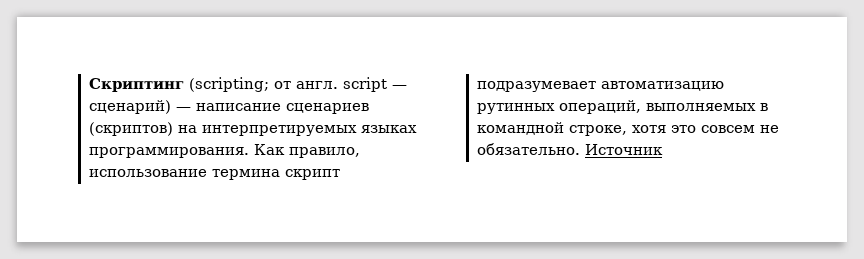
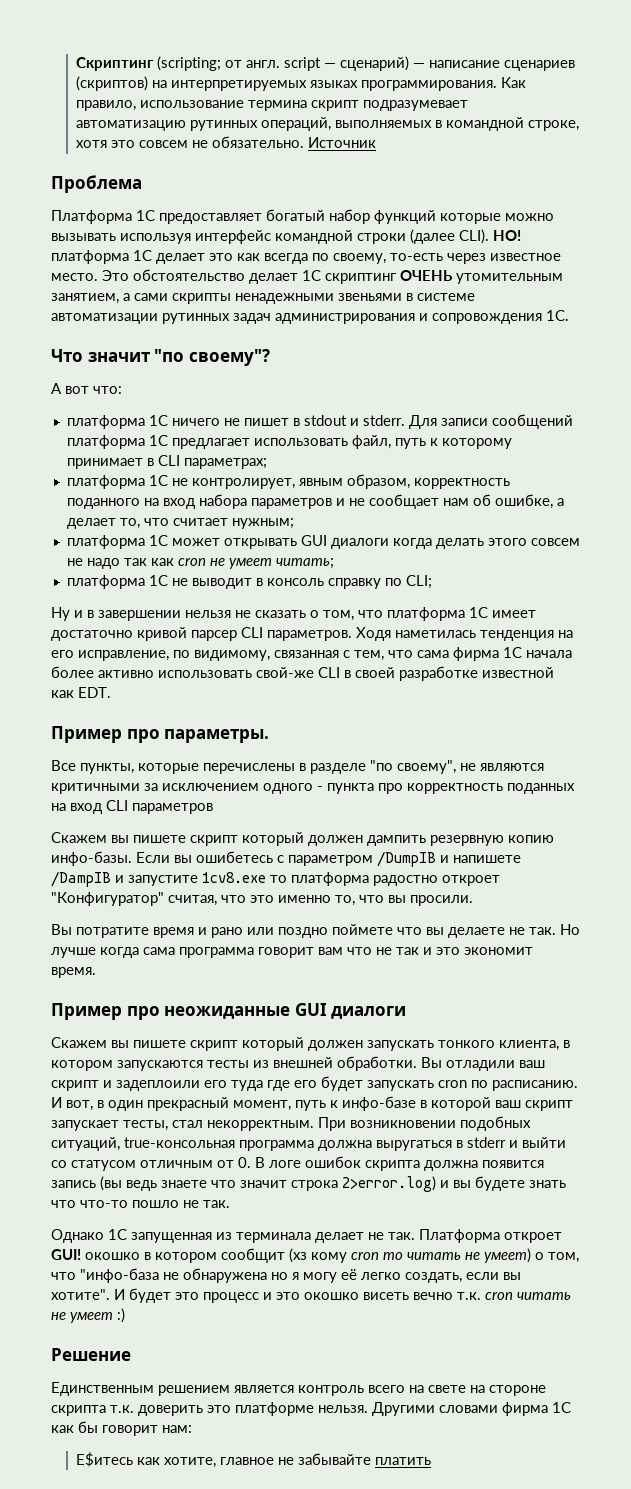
+ Проблема
+ Платформа 1С предоставляет богатый набор функций которые можно вызывать используя интерфейс командной строки (далее CLI). НО! платформа 1C делает это как всегда по своему, то-есть через известное место. Это обстоятельство делает 1С скриптинг ОЧЕНЬ утомительным занятием, а сами скрипты ненадежными звеньями в системе автоматизации рутинных задач администрирования и сопровождения 1С.
+ Что значит "по своему"?
+ А вот что:
+ платформа 1С ничего не пишет в stdout и stderr. Для записи сообщений платформа 1С предлагает использовать файл, путь к которому принимает в CLI параметрах;
+ платформа 1С не контролирует, явным образом, корректность поданного на вход набора параметров и не сообщает нам об ошибке, а делает то, что считает нужным;
+ платформа 1С может открывать GUI диалоги когда делать этого совсем не надо так как cron не умеет читать;
+ платформа 1С не выводит в консоль справку по CLI;
+ Ну и в завершении нельзя не сказать о том, что платформа 1С имеет достаточно кривой парсер CLI параметров. Ходя наметилась тенденция на его исправление, по видимому, связанная с тем, что сама фирма 1С начала более активно использовать свой-же CLI в своей разработке известной как EDT.
+ Пример про параметры.
+ Все пункты, которые перечислены в разделе "по своему", не являются критичными за исключением одного - пункта про корректность поданных на вход CLI параметров
+ Скажем вы пишете скрипт который должен дампить резервную копию инфо-базы. Если вы ошибетесь с параметром /DumpIB и напишете /DampIB и запустите 1cv8.exe то платформа радостно откроет "Конфигуратор" считая, что это именно то, что вы просили.
+ Вы потратите время и рано или поздно поймете что вы делаете не так. Но лучше когда сама программа говорит вам что не так и это экономит время.
+ Пример про неожиданные GUI диалоги
+ Скажем вы пишете скрипт который должен запускать тонкого клиента, в котором запускаются тесты из внешней обработки. Вы отладили ваш скрипт и задеплоили его туда где его будет запускать cron по расписанию. И вот, в один прекрасный момент, путь к инфо-базе в которой ваш скрипт запускает тесты, стал некорректным. При возникновении подобных ситуаций, true-консольная программа должна выругаться в stderr и выйти со статусом отличным от 0. В логе ошибок скрипта должна появится запись (вы ведь знаете что значит строка 2>error.log) и вы будете знать что что-то пошло не так.
+ Однако 1С запущенная из терминала делает не так. Платформа откроет GUI! окошко в котором сообщит (хз кому cron то читать не умеет) о том, что "инфо-база не обнаружена но я могу её легко создать, если вы хотите". И будет это процесс и это окошко висеть вечно т.к. cron читать не умеет :)
+ Решение
+ Единственным решением является контроль всего на свете на стороне скрипта т.к. доверить это платформе нельзя. Другими словами фирма 1С как бы говорит нам:
+ Е$итесь как хотите, главное не забывайте платить

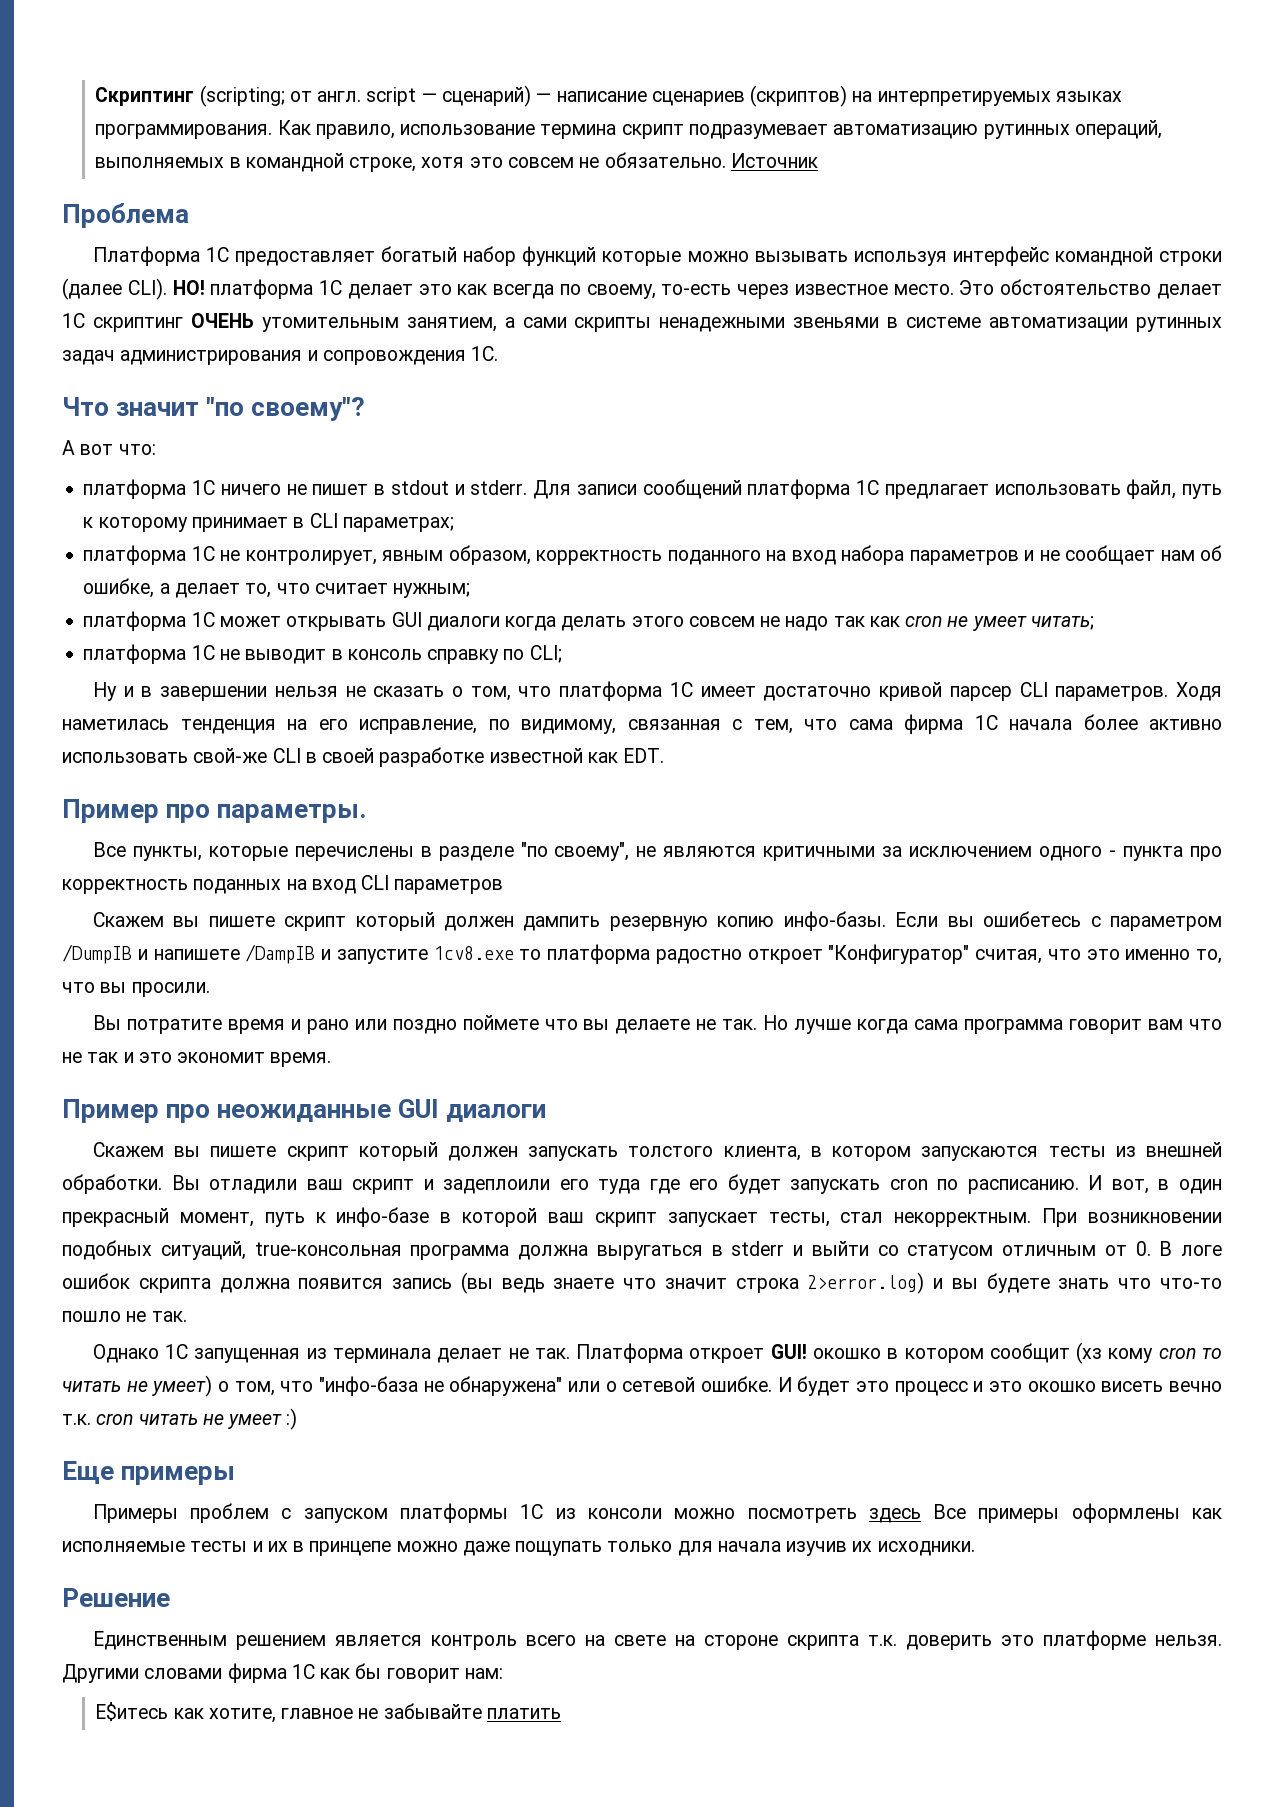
- Скажем вы пишете скрипт который должен запускать тонкого клиента, в котором запускаются тесты из внешней обработки.
+ Скажем вы пишете скрипт который должен запускать толстого клиента, в котором запускаются тесты из внешней обработки.
- Платформа откроет GUI! окошко в котором сообщит (хз кому cron то читать не умеет) о том, что "инфо-база не обнаружена но я могу её легко создать, если вы хотите".
+ Платформа откроет GUI! окошко в котором сообщит (хз кому cron то читать не умеет) о том, что "инфо-база не обнаружена" или о сетевой ошибке.
+ Еще примеры
+ Примеры проблем с запуском платформы 1С из консоли можно посмотреть здесь Все примеры оформлены как исполняемые тесты и их в принцепе можно даже пощупать только для начала изучив их исходники.

